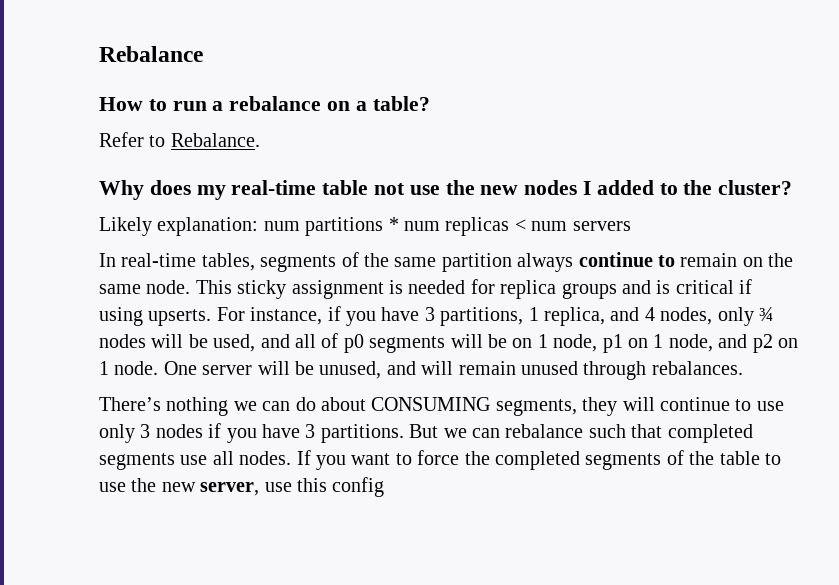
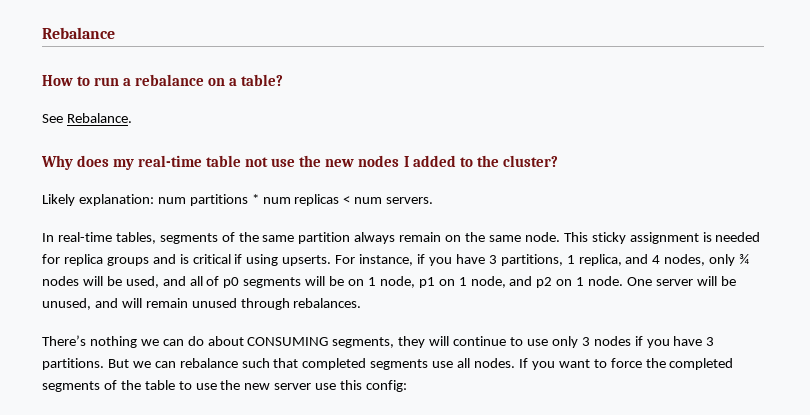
- Refer to Rebalance.
+ See Rebalance.
- Likely explanation: num partitions * num replicas < num servers
+ Likely explanation: num partitions * num replicas < num servers.
- In real-time tables, segments of the same partition always continue to remain on the same node.
+ In real-time tables, segments of the same partition always remain on the same node.
- If you want to force the completed segments of the table to use the new server, use this config
+ If you want to force the completed segments of the table to use the new server use this config:

